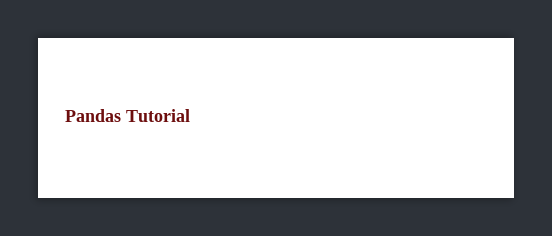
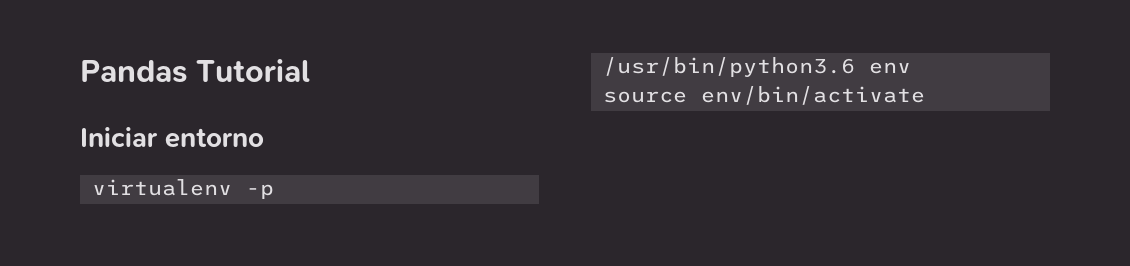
+ Iniciar entorno
+ virtualenv -p /usr/bin/python3.6 env
+ source env/bin/activate

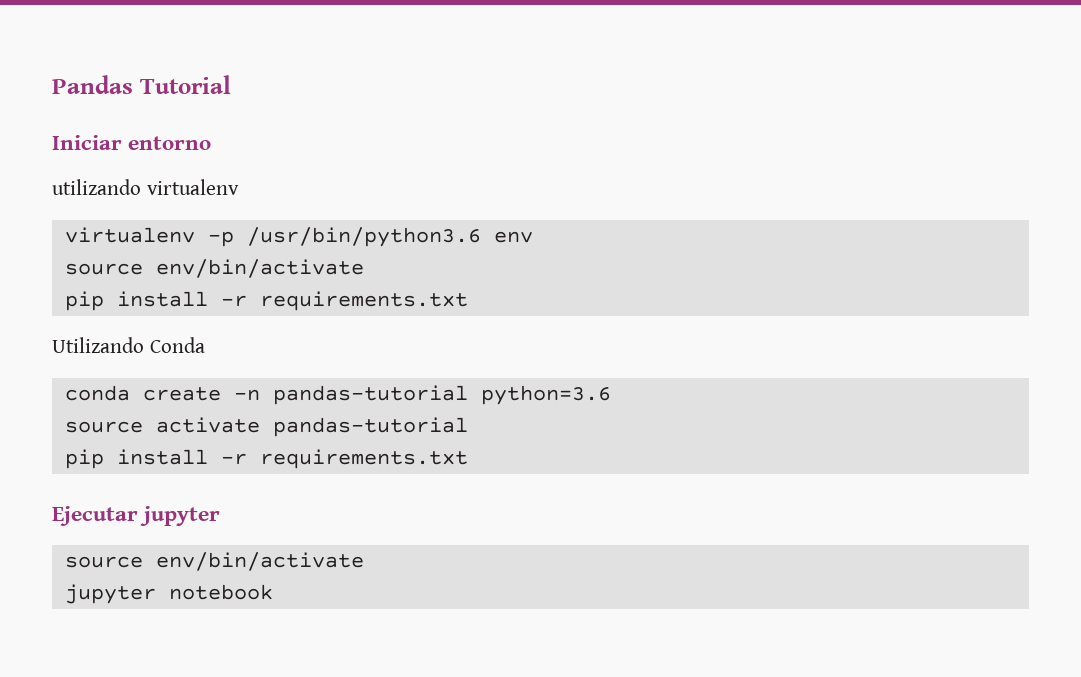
+ utilizando virtualenv
  virtualenv -p /usr/bin/python3.6 env
  source env/bin/activate
+ pip install -r requirements.txt
+ Utilizando Conda
+ conda create -n pandas-tutorial python=3.6
+ source activate pandas-tutorial
+ pip install -r requirements.txt
+ Ejecutar jupyter
+ source env/bin/activate
+ jupyter notebook

